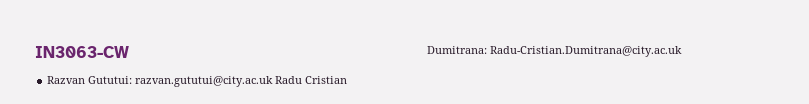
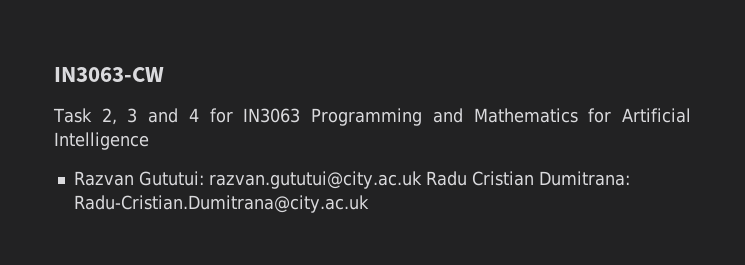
+ Task 2, 3 and 4 for IN3063 Programming and Mathematics for Artificial Intelligence

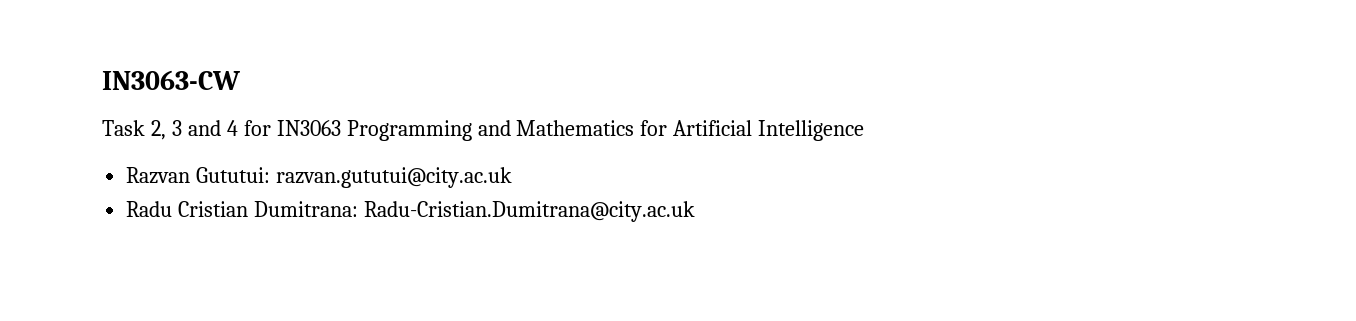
- Razvan Gututui: razvan.gututui@city.ac.uk Radu Cristian Dumitrana: Radu-Cristian.Dumitrana@city.ac.uk
+ Razvan Gututui: razvan.gututui@city.ac.uk
+ Radu Cristian Dumitrana: Radu-Cristian.Dumitrana@city.ac.uk

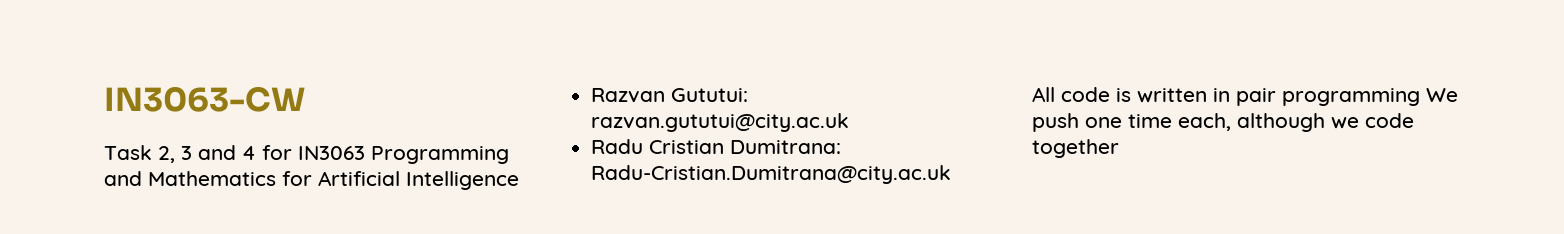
+ All code is written in pair programming We push one time each, although we code together

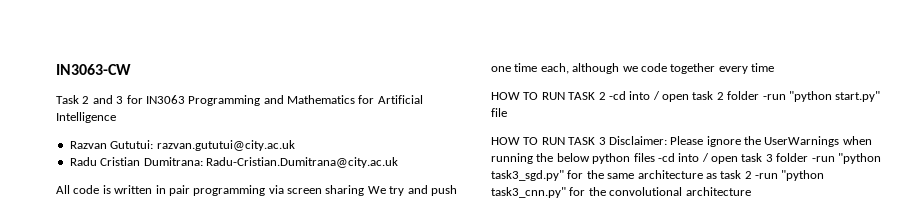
- Task 2, 3 and 4 for IN3063 Programming and Mathematics for Artificial Intelligence
+ Task 2 and 3 for IN3063 Programming and Mathematics for Artificial Intelligence
- All code is written in pair programming We push one time each, although we code together
+ All code is written in pair programming via screen sharing We try and push one time each, although we code together every time
+ HOW TO RUN TASK 2 -cd into / open task 2 folder -run "python start.py" file
+ HOW TO RUN TASK 3 Disclaimer: Please ignore the UserWarnings when running the below python files -cd into / open task 3 folder -run "python task3_sgd.py" for the same architecture as task 2 -run "python task3_cnn.py" for the convolutional architecture

